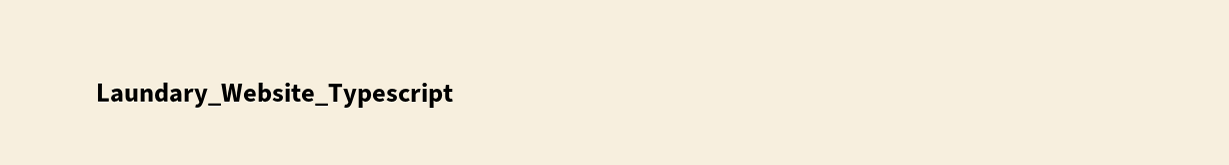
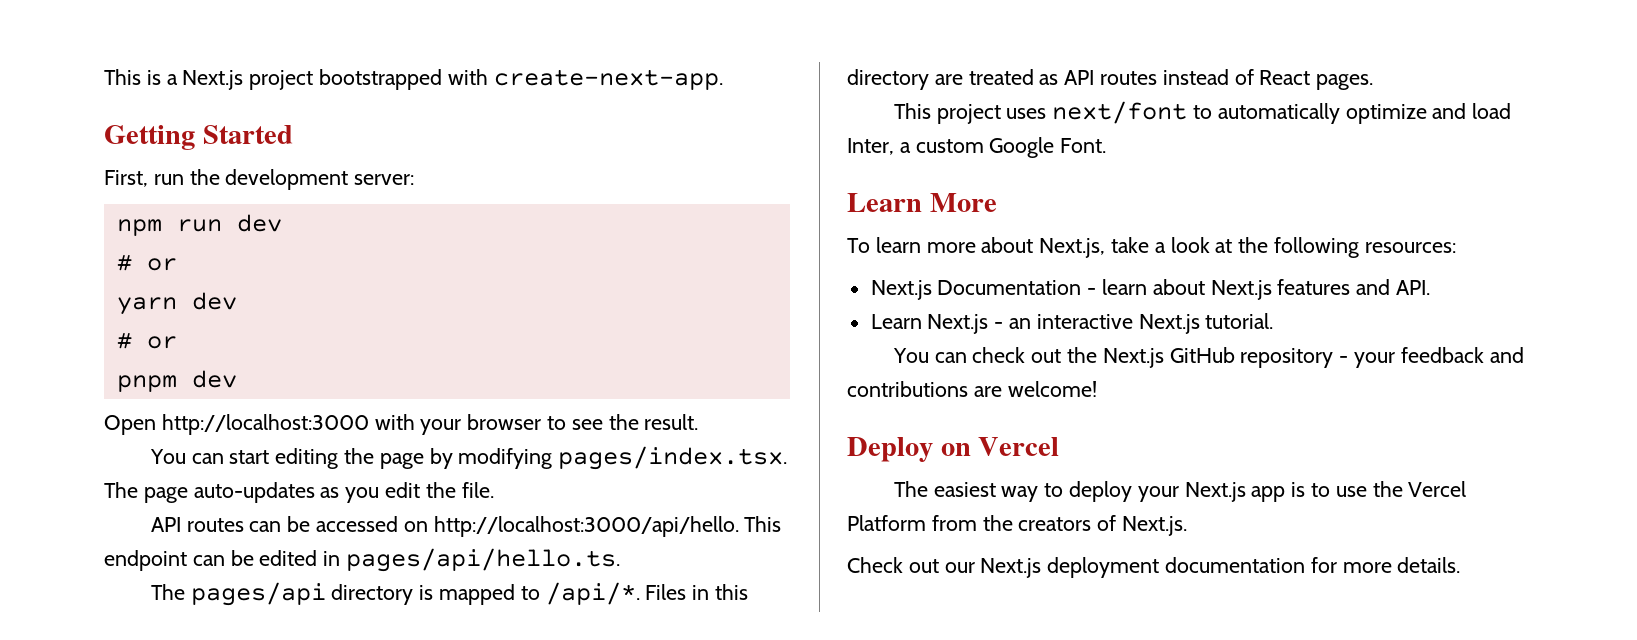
- Laundary_Website_Typescript
+ This is a Next.js project bootstrapped with create-next-app.
+ Getting Started
+ First, run the development server:
+ npm run dev
+ # or
+ yarn dev
+ # or
+ pnpm dev
+ Open http://localhost:3000 with your browser to see the result.
+ You can start editing the page by modifying pages/index.tsx. The page auto-updates as you edit the file.
+ API routes can be accessed on http://localhost:3000/api/hello. This endpoint can be edited in pages/api/hello.ts.
+ The pages/api directory is mapped to /api/*. Files in this directory are treated as API routes instead of React pages.
+ This project uses next/font to automatically optimize and load Inter, a custom Google Font.
+ Learn More
+ To learn more about Next.js, take a look at the following resources:
+ Next.js Documentation - learn about Next.js features and API.
+ Learn Next.js - an interactive Next.js tutorial.
+ You can check out the Next.js GitHub repository - your feedback and contributions are welcome!
+ Deploy on Vercel
+ The easiest way to deploy your Next.js app is to use the Vercel Platform from the creators of Next.js.
+ Check out our Next.js deployment documentation for more details.

